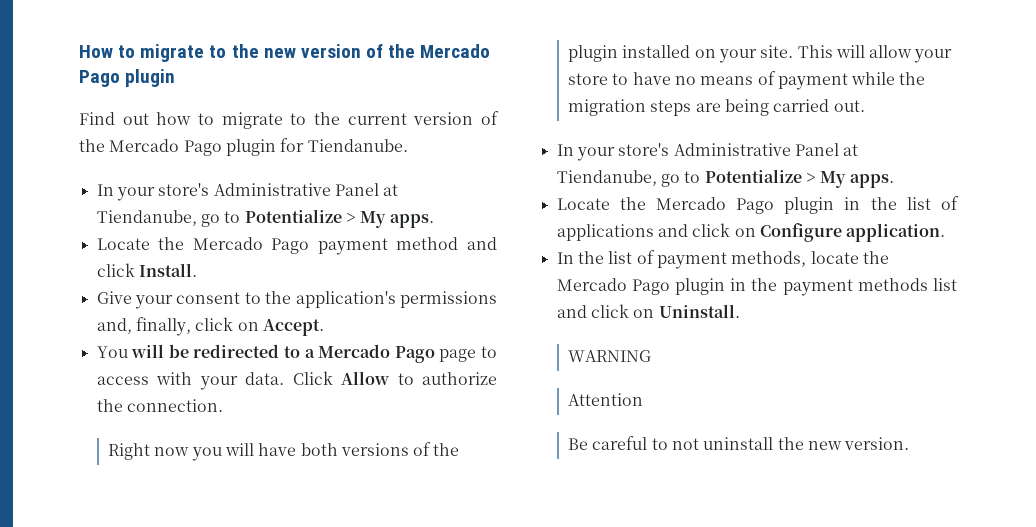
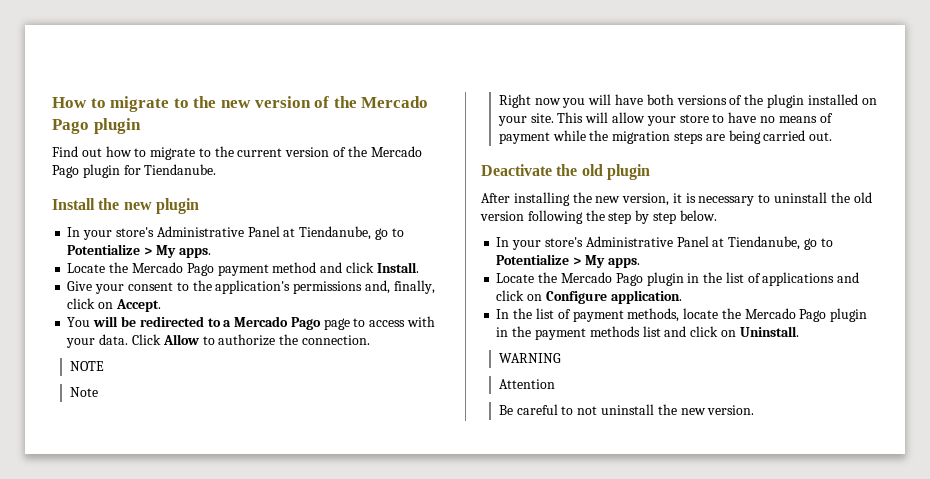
+ Install the new plugin
+ NOTE
+ Note
+ Deactivate the old plugin
+ After installing the new version, it is necessary to uninstall the old version following the step by step below.

